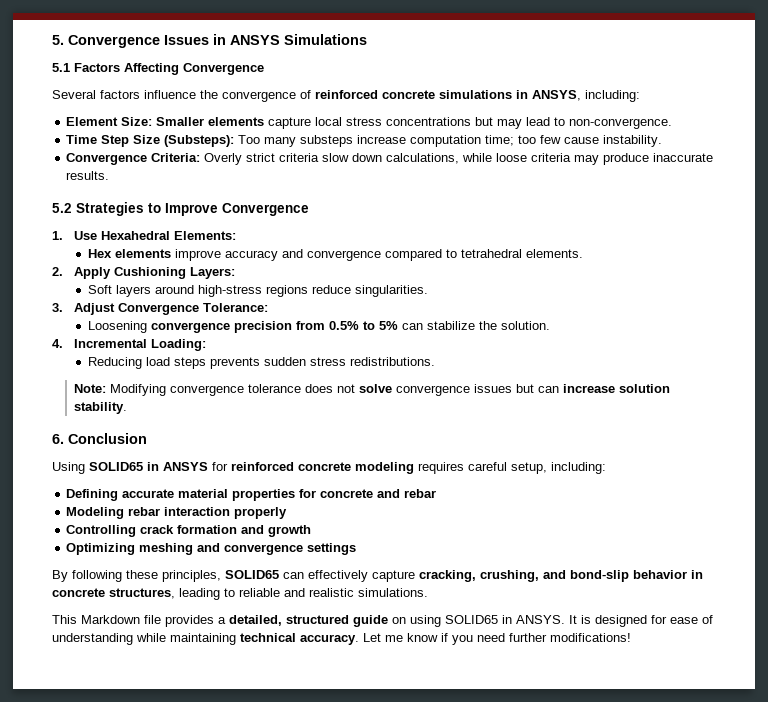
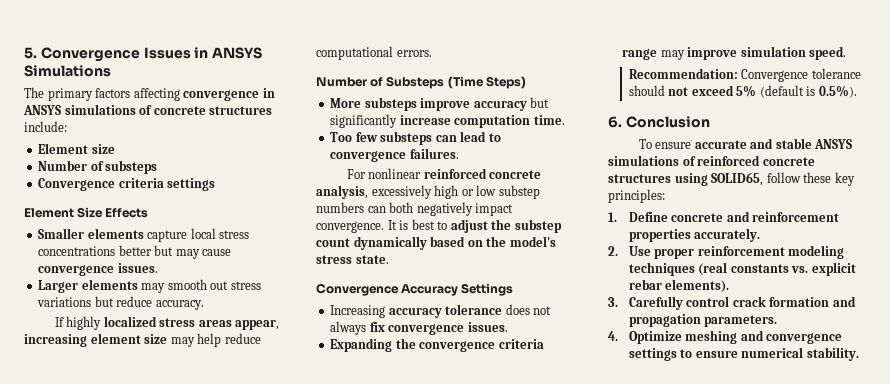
- 5.1 Factors Affecting Convergence
- Several factors influence the convergence of reinforced concrete simulations in ANSYS, including:
- Element Size: Smaller elements capture local stress concentrations but may lead to non-convergence.
- Time Step Size (Substeps): Too many substeps increase computation time; too few cause instability.
- Convergence Criteria: Overly strict criteria slow down calculations, while loose criteria may produce inaccurate results.
- 5.2 Strategies to Improve Convergence
- 1. Use Hexahedral Elements:
- Hex elements improve accuracy and convergence compared to tetrahedral elements.
- 2. Apply Cushioning Layers:
- Soft layers around high-stress regions reduce singularities.
- 3. Adjust Convergence Tolerance:
- Loosening convergence precision from 0.5% to 5% can stabilize the solution.
- 4. Incremental Loading:
- Reducing load steps prevents sudden stress redistributions.
- Note: Modifying convergence tolerance does not solve convergence issues but can increase solution stability.
+ The primary factors affecting convergence in ANSYS simulations of concrete structures include:
+ Element size
+ Number of substeps
+ Convergence criteria settings
+ Element Size Effects
+ Smaller elements capture local stress concentrations better but may cause convergence issues.
+ Larger elements may smooth out stress variations but reduce accuracy.
+ If highly localized stress areas appear, increasing element size may help reduce computational errors.
+ Number of Substeps (Time Steps)
+ More substeps improve accuracy but significantly increase computation time.
+ Too few substeps can lead to convergence failures.
+ For nonlinear reinforced concrete analysis, excessively high or low substep numbers can both negatively impact convergence. It is best to adjust the substep count dynamically based on the model's stress state.
+ Convergence Accuracy Settings
+ Increasing accuracy tolerance does not always fix convergence issues.
+ Expanding the convergence criteria range may improve simulation speed.
+ Recommendation: Convergence tolerance should not exceed 5% (default is 0.5%).
  6. Conclusion
- Using SOLID65 in ANSYS for reinforced concrete modeling requires careful setup, including:
- Defining accurate material properties for concrete and rebar
- Modeling rebar interaction properly
- Controlling crack formation and growth
- Optimizing meshing and convergence settings
- By following these principles, SOLID65 can effectively capture cracking, crushing, and bond-slip behavior in concrete structures, leading to reliable and realistic simulations.
- This Markdown file provides a detailed, structured guide on using SOLID65 in ANSYS. It is designed for ease of understanding while maintaining technical accuracy. Let me know if you need further modifications!
+ To ensure accurate and stable ANSYS simulations of reinforced concrete structures using SOLID65, follow these key principles:
+ 1. Define concrete and reinforcement properties accurately.
+ 2. Use proper reinforcement modeling techniques (real constants vs. explicit rebar elements).
+ 3. Carefully control crack formation and propagation parameters.
+ 4. Optimize meshing and convergence settings to ensure numerical stability.

